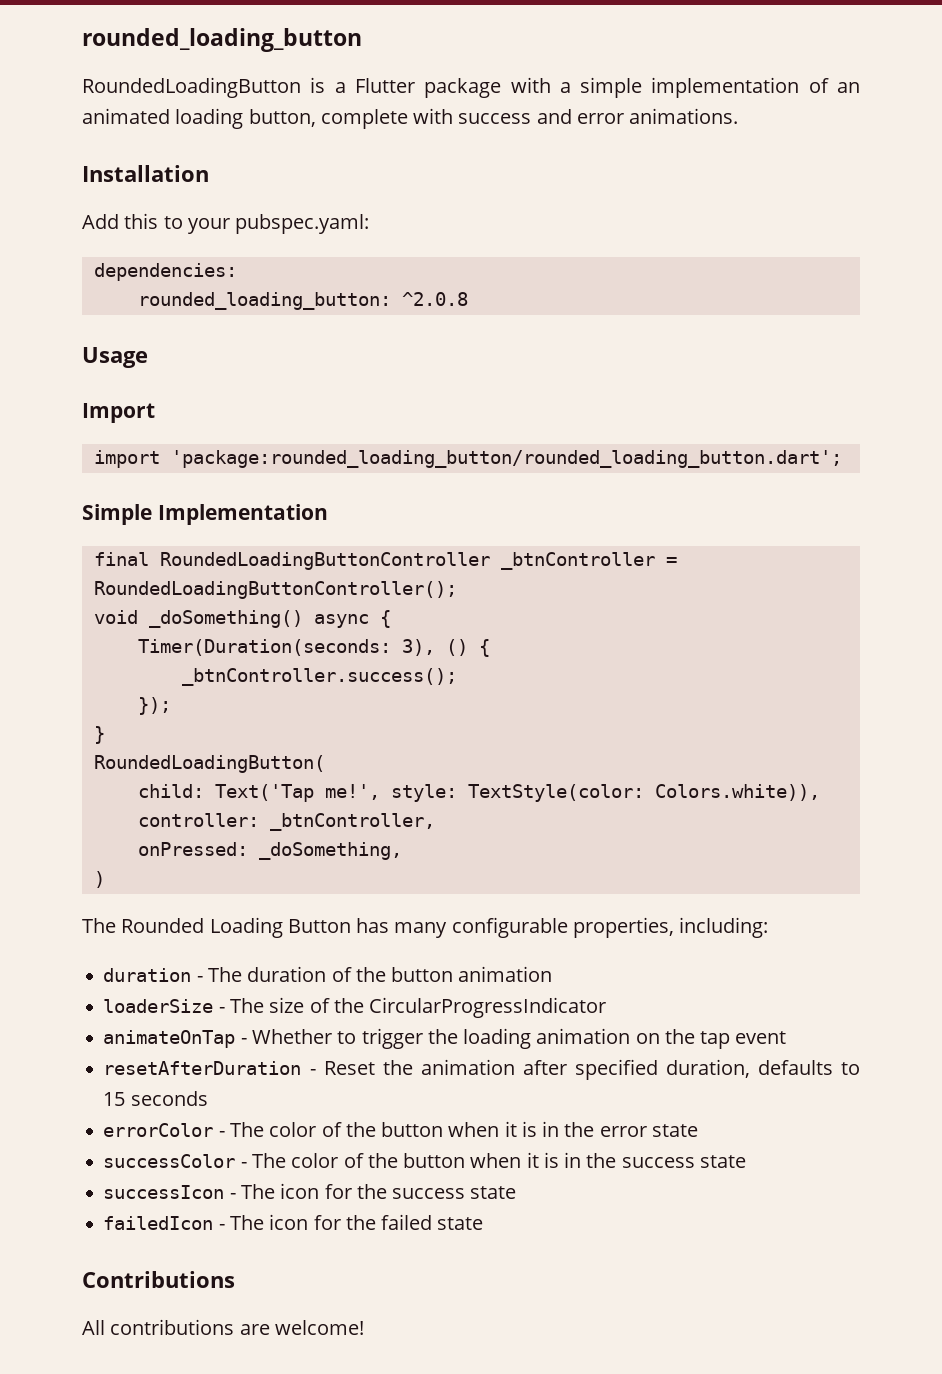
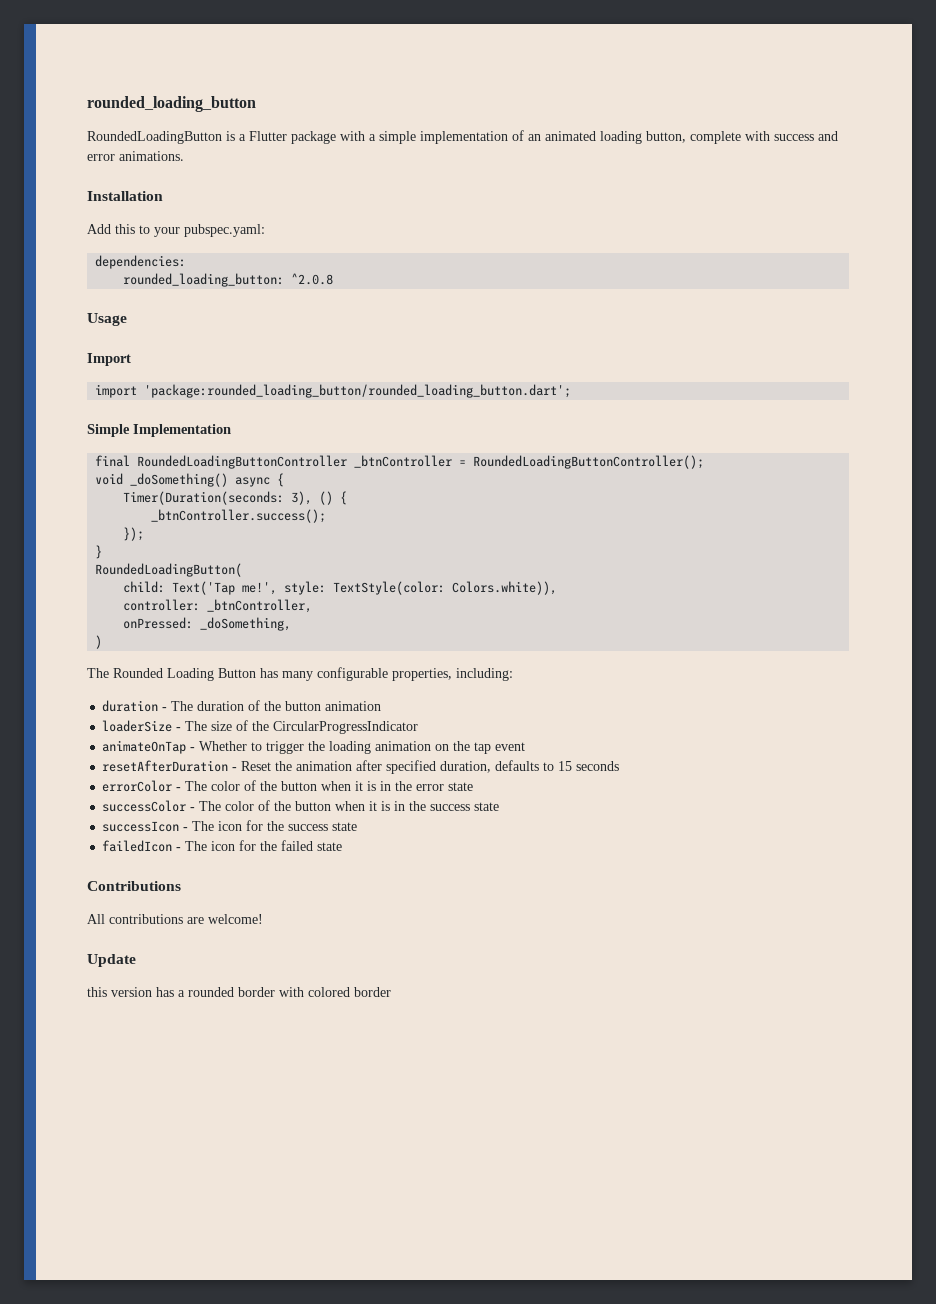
+ Update
+ this version has a rounded border with colored border

